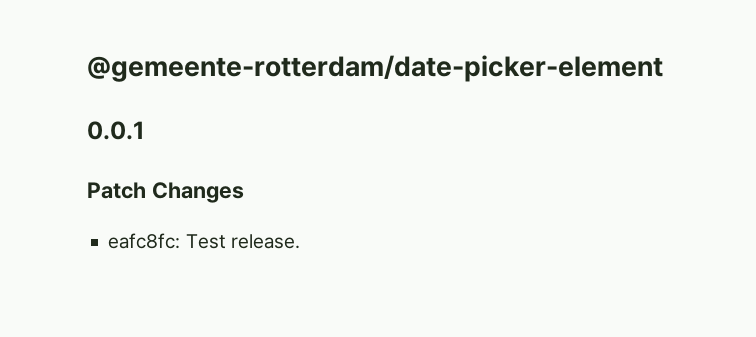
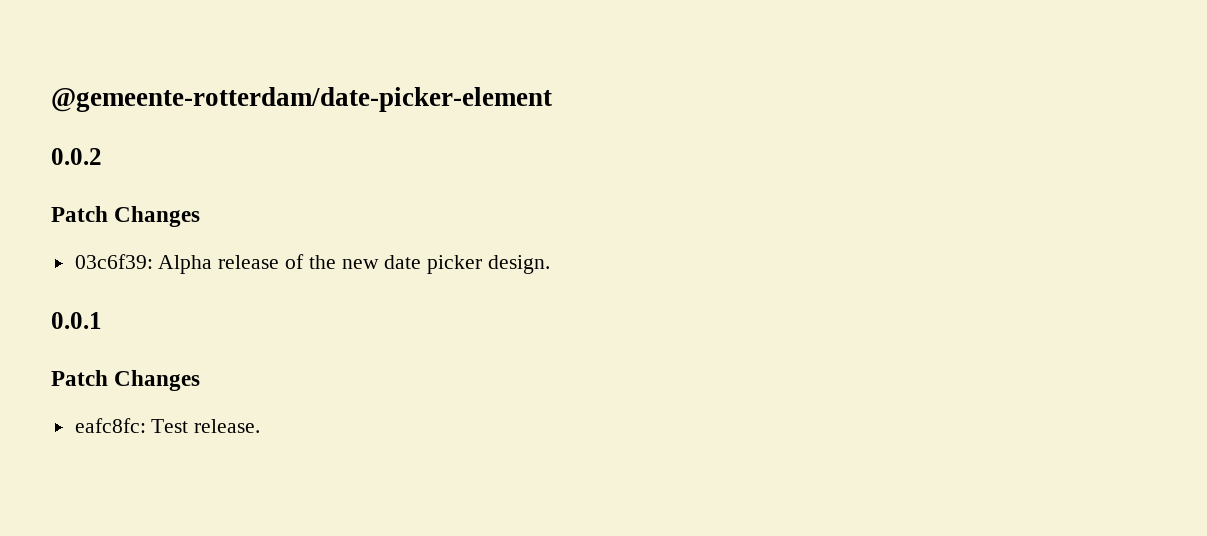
+ 0.0.2
+ Patch Changes
+ 03c6f39: Alpha release of the new date picker design.

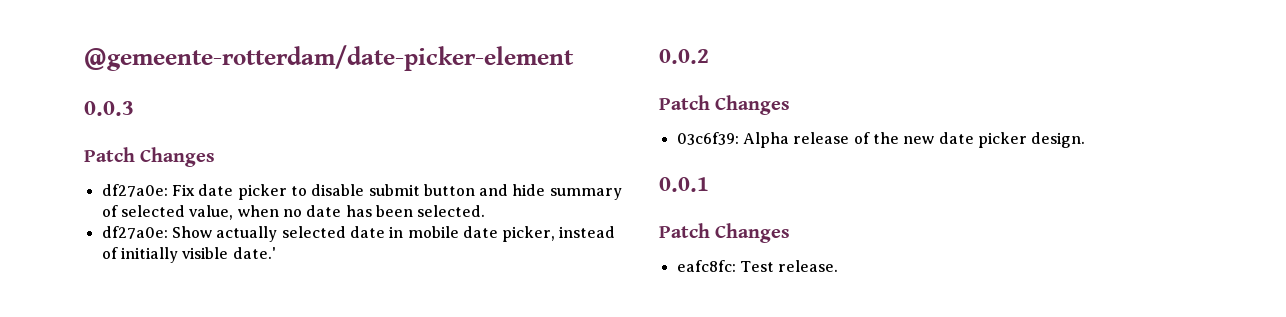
+ 0.0.3
+ Patch Changes
+ df27a0e: Fix date picker to disable submit button and hide summary of selected value, when no date has been selected.
+ df27a0e: Show actually selected date in mobile date picker, instead of initially visible date.'

